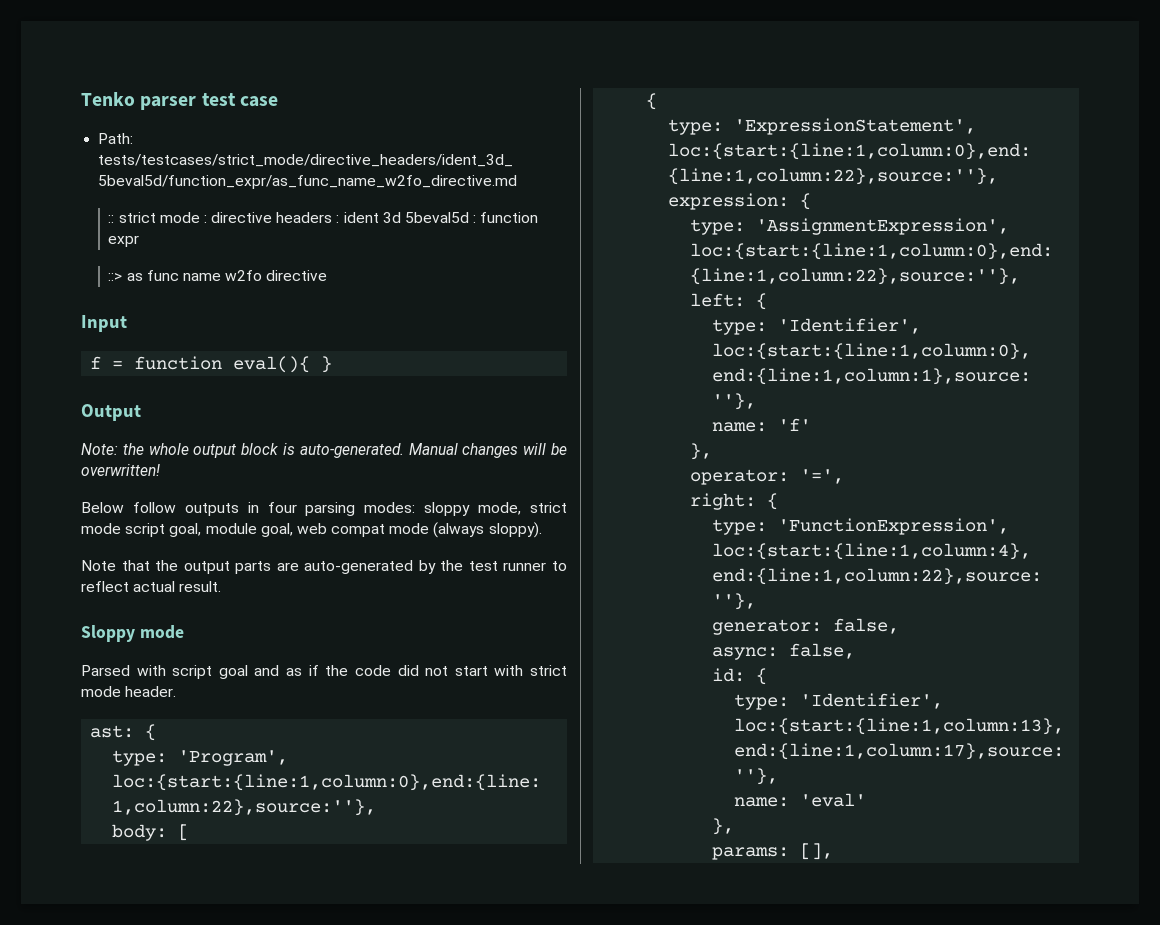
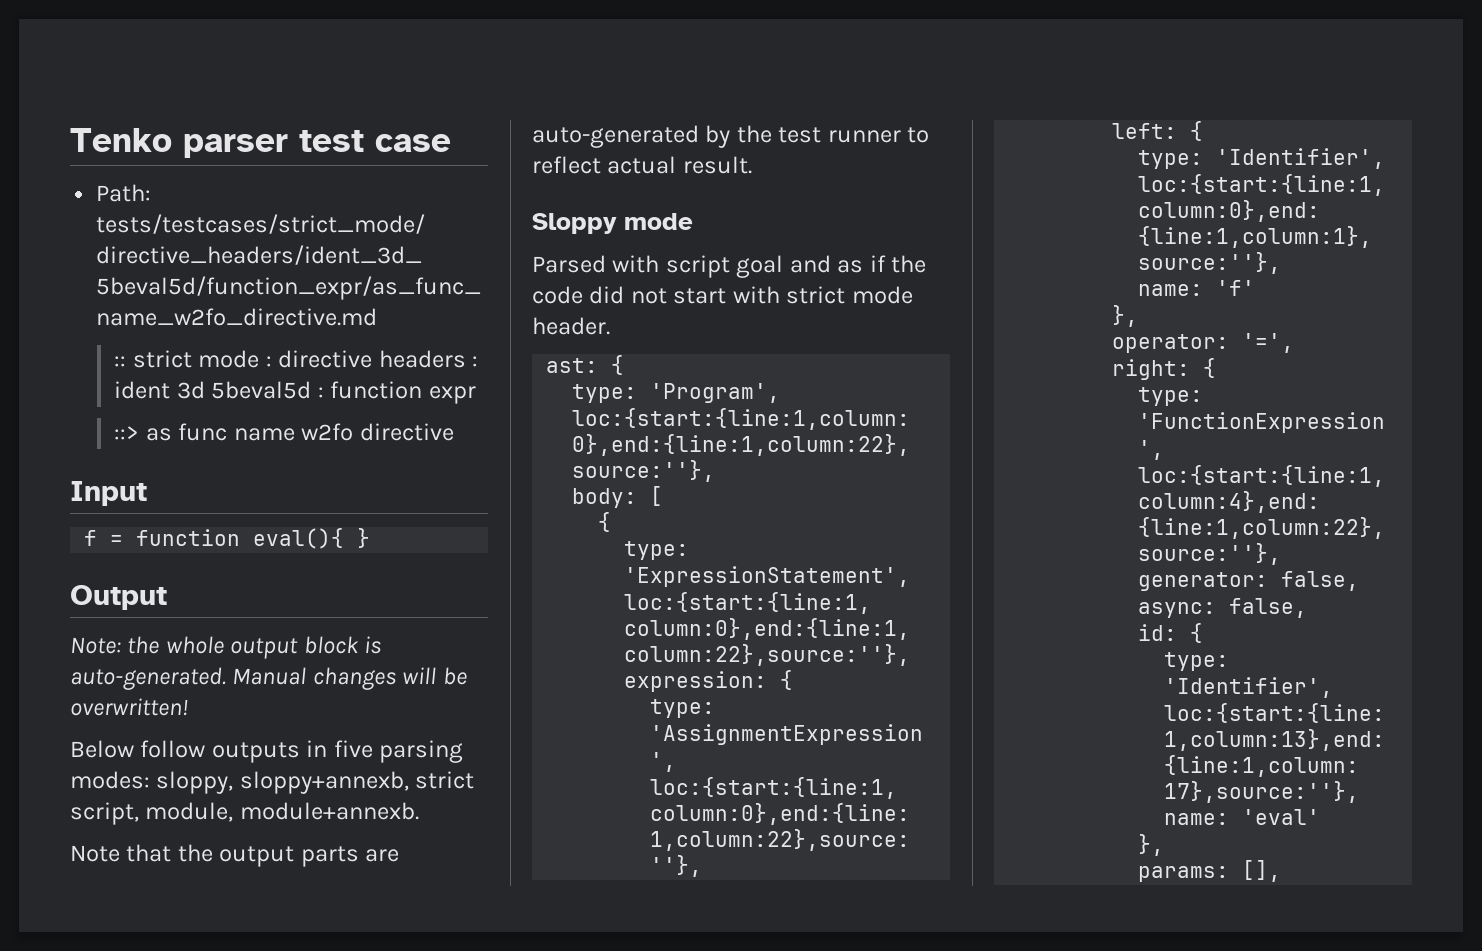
- Below follow outputs in four parsing modes: sloppy mode, strict mode script goal, module goal, web compat mode (always sloppy).
+ Below follow outputs in five parsing modes: sloppy, sloppy+annexb, strict script, module, module+annexb.

